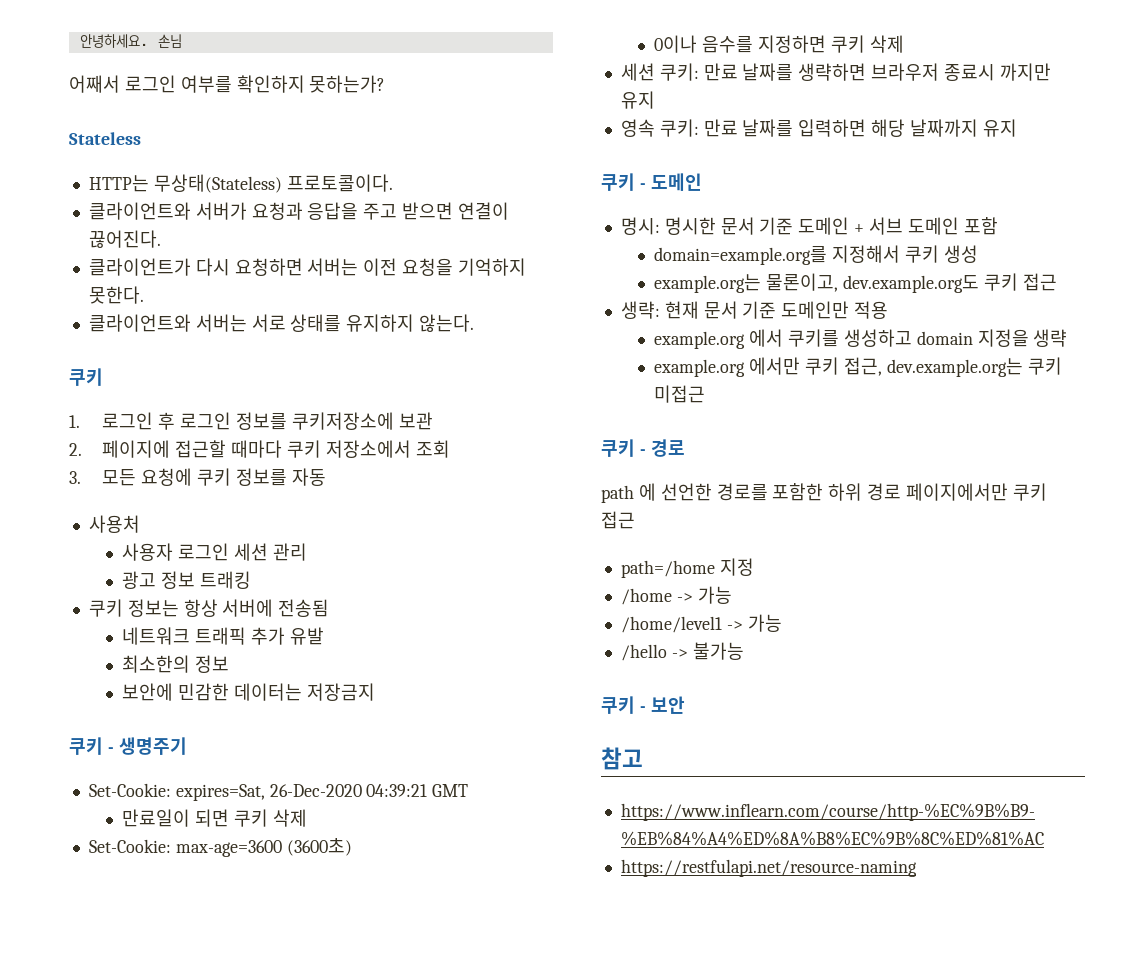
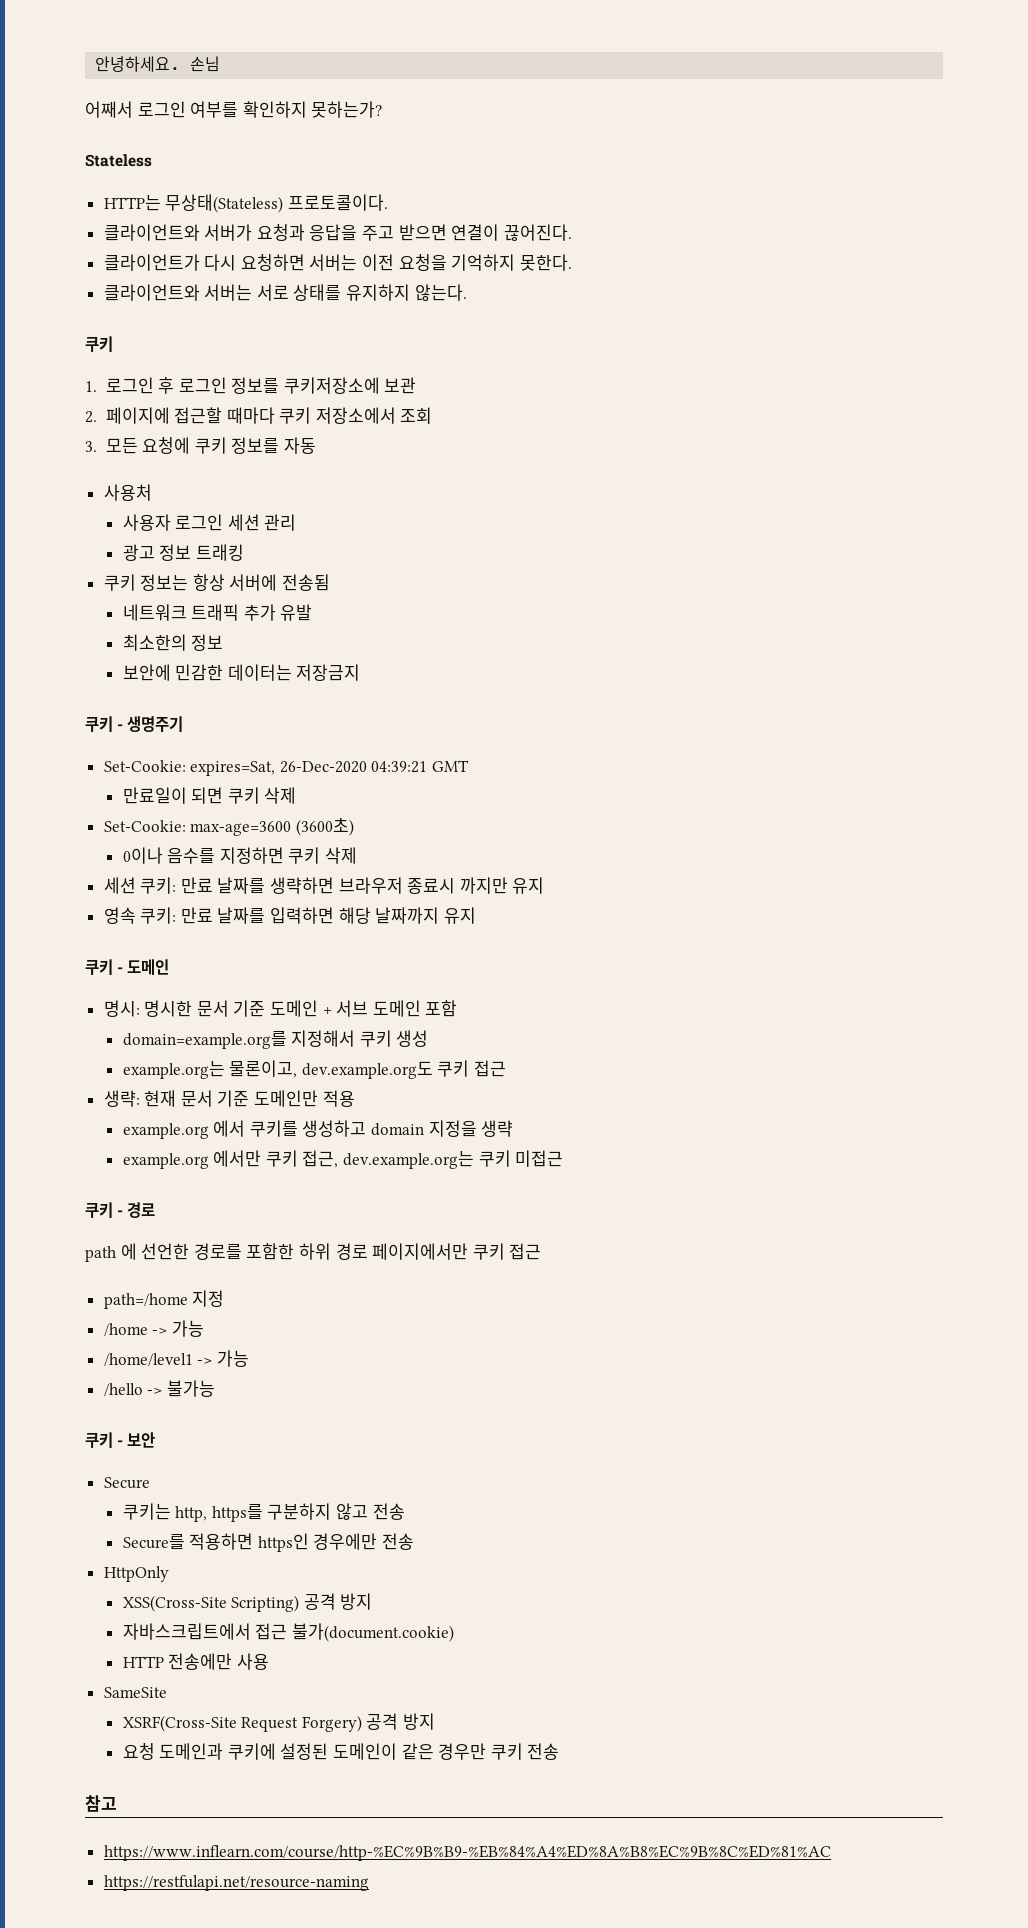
+ Secure
+ 쿠키는 http, https를 구분하지 않고 전송
+ Secure를 적용하면 https인 경우에만 전송
+ HttpOnly
+ XSS(Cross-Site Scripting) 공격 방지
+ 자바스크립트에서 접근 불가(document.cookie)
+ HTTP 전송에만 사용
+ SameSite
+ XSRF(Cross-Site Request Forgery) 공격 방지
+ 요청 도메인과 쿠키에 설정된 도메인이 같은 경우만 쿠키 전송

